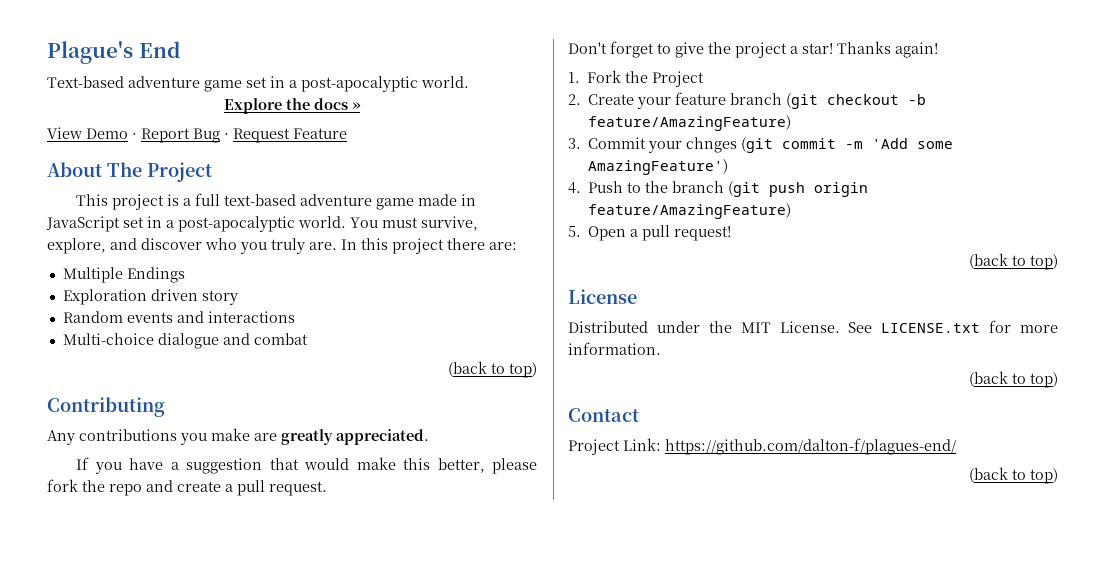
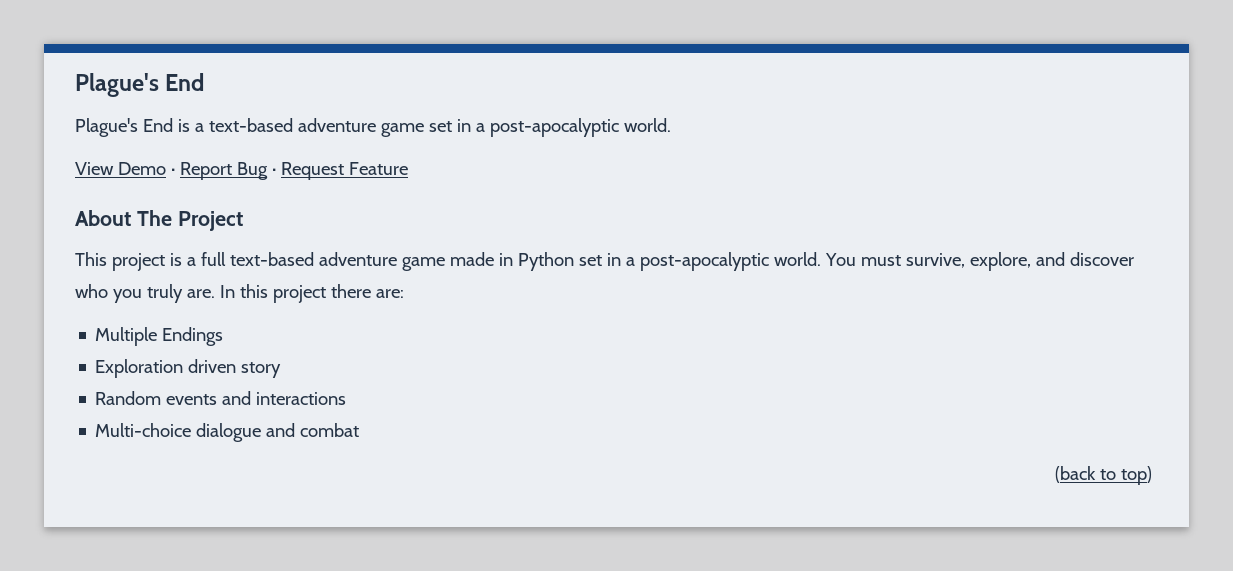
- Text-based adventure game set in a post-apocalyptic world.
+ Plague's End is a text-based adventure game set in a post-apocalyptic world.
- Explore the docs »
- This project is a full text-based adventure game made in JavaScript set in a post-apocalyptic world.
+ This project is a full text-based adventure game made in Python set in a post-apocalyptic world.
- Contributing
- Any contributions you make are greatly appreciated.
- If you have a suggestion that would make this better, please fork the repo and create a pull request.
- Don't forget to give the project a star! Thanks again!
- 1. Fork the Project
- 2. Create your feature branch (git checkout -b feature/AmazingFeature)
- 3. Commit your chnges (git commit -m 'Add some AmazingFeature')
- 4. Push to the branch (git push origin feature/AmazingFeature)
- 5. Open a pull request!
- (back to top)
- License
- Distributed under the MIT License. See LICENSE.txt for more information.
- (back to top)
- Contact
- Project Link: https://github.com/dalton-f/plagues-end/
- (back to top)

